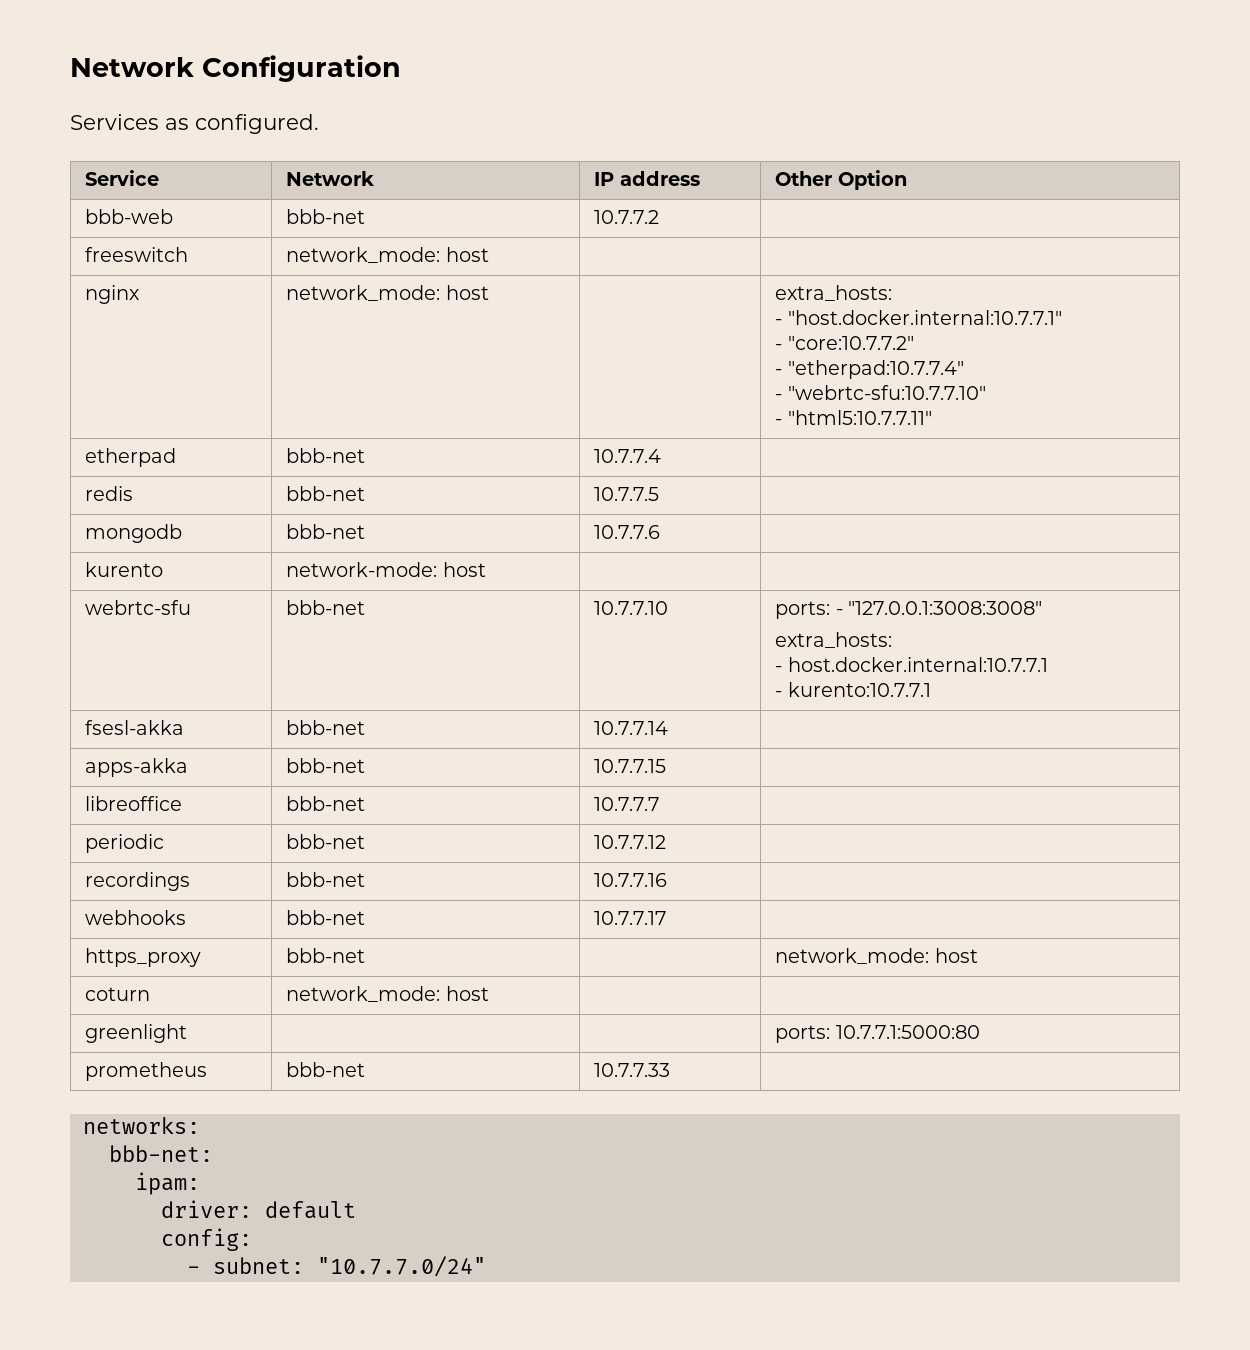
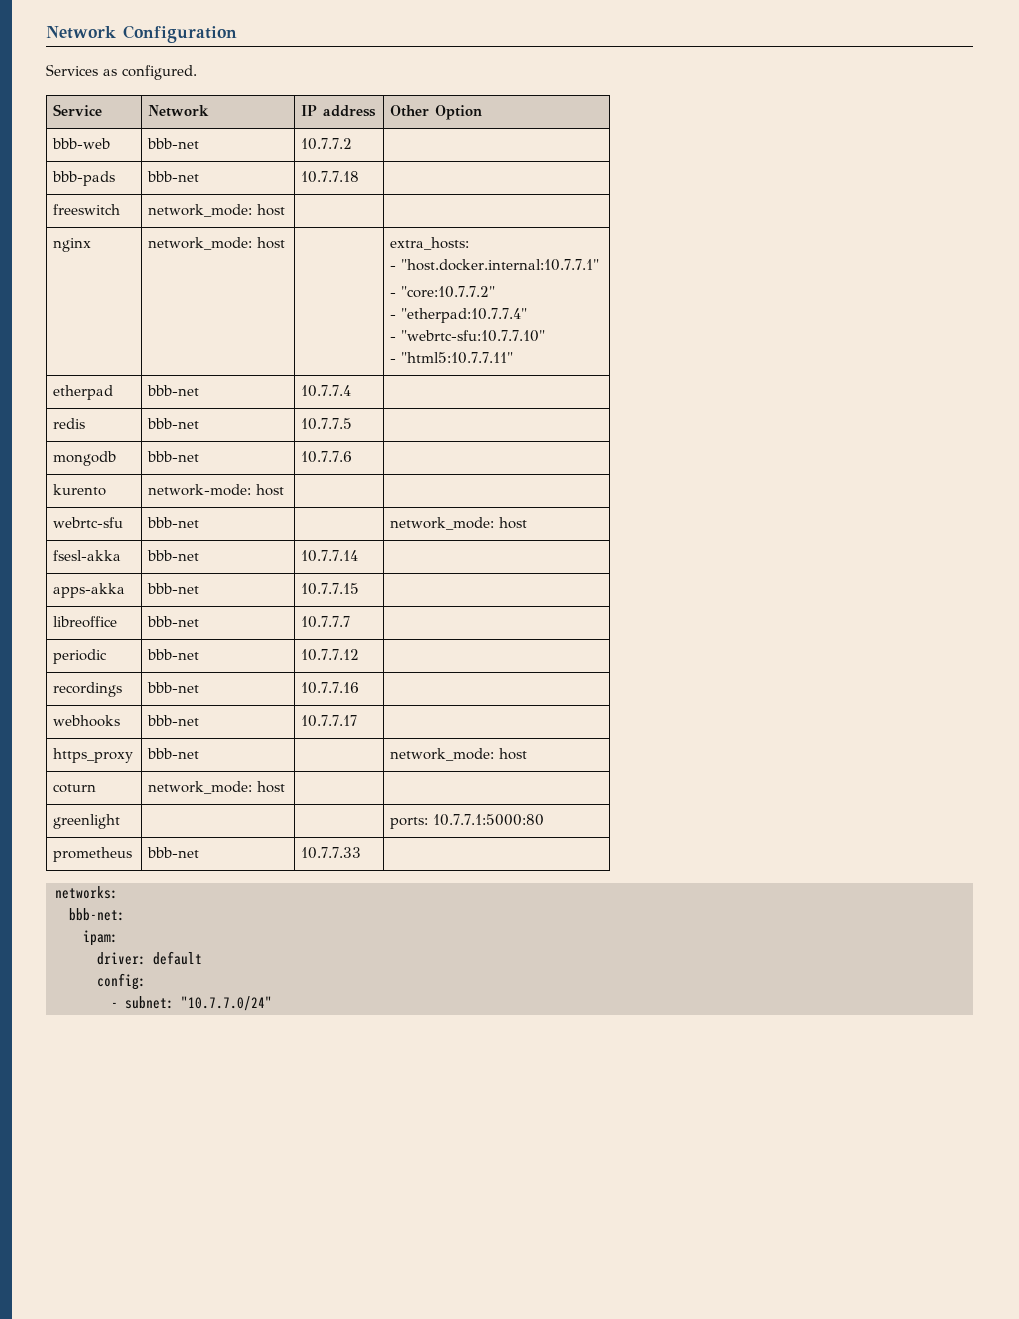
+ bbb-pads | bbb-net | 10.7.7.18 |
- webrtc-sfu | bbb-net | 10.7.7.10 | ports: - "127.0.0.1:3008:3008"
- extra_hosts:
- - host.docker.internal:10.7.7.1
- - kurento:10.7.7.1
+ webrtc-sfu | bbb-net | | network_mode: host

